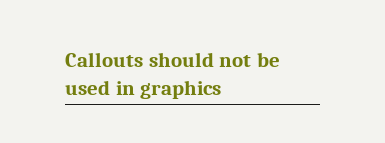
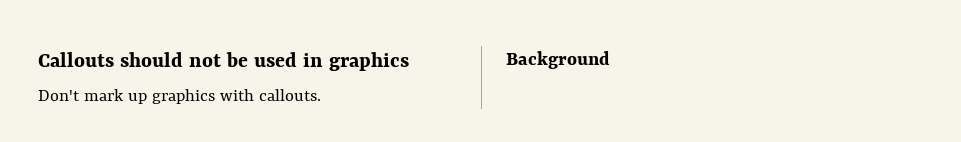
+ Don't mark up graphics with callouts.
+ Background

